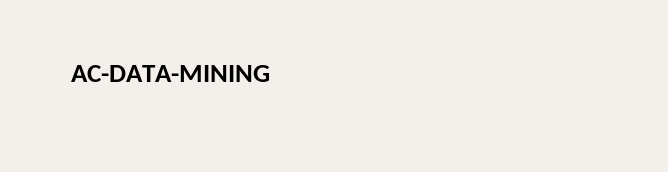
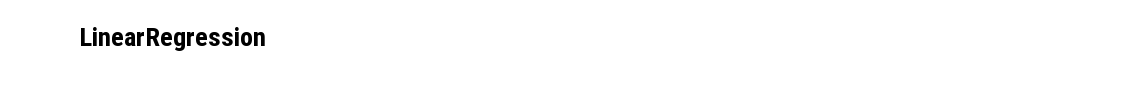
- AC-DATA-MINING
+ LinearRegression

